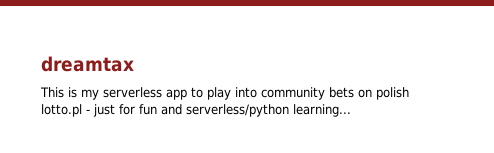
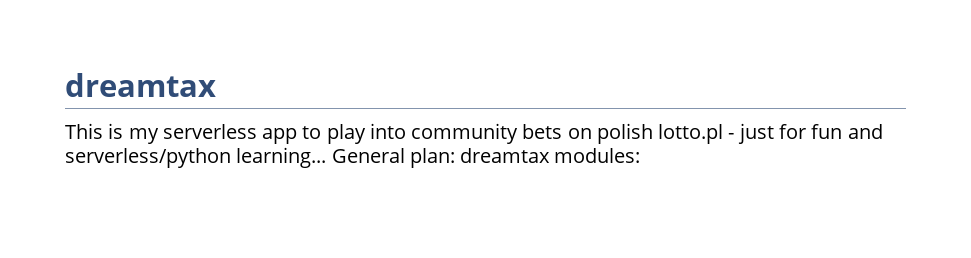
+ General plan: dreamtax modules:

